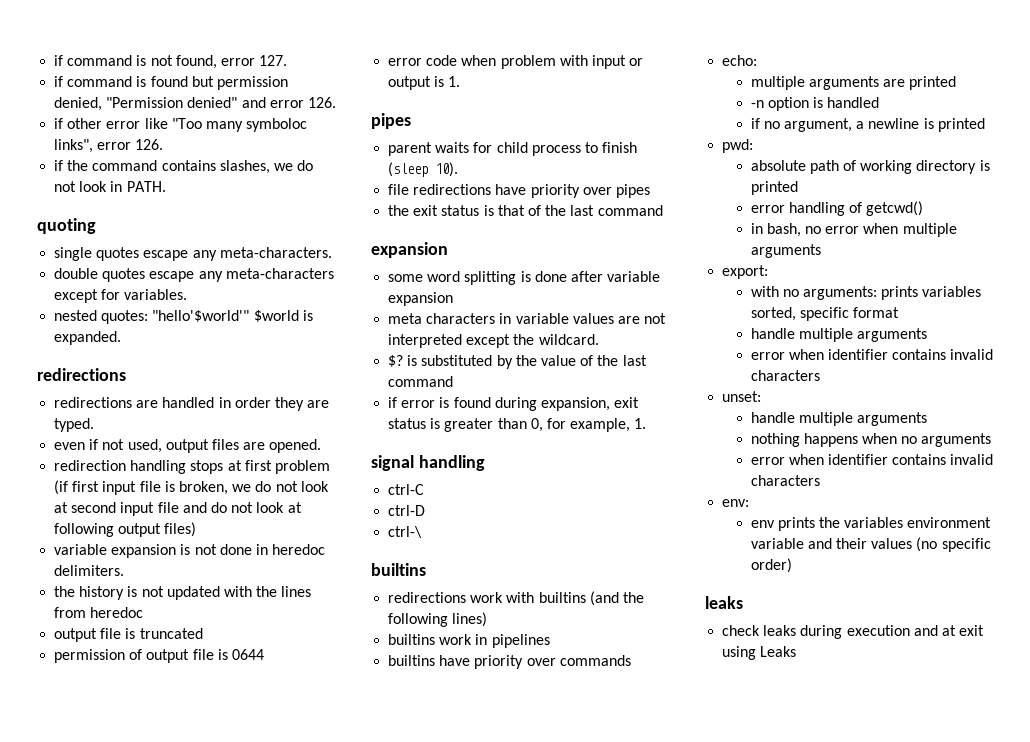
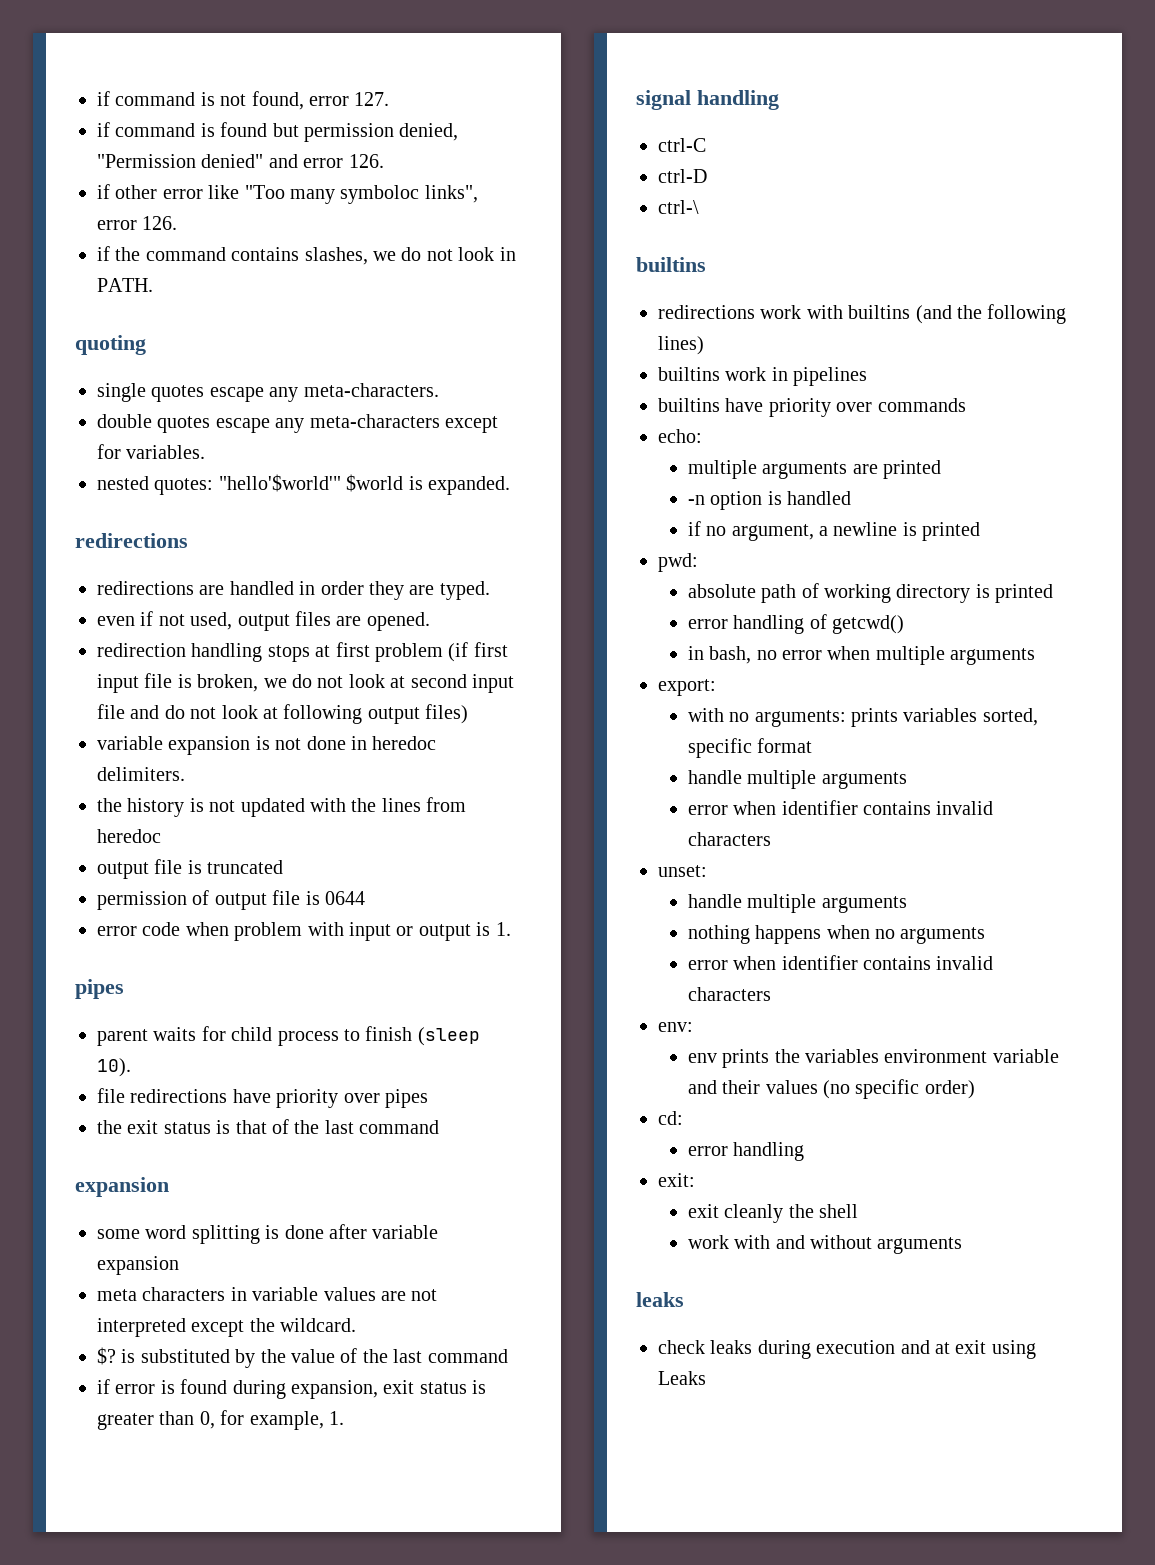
+ cd:
+ error handling
+ exit:
+ exit cleanly the shell
+ work with and without arguments

